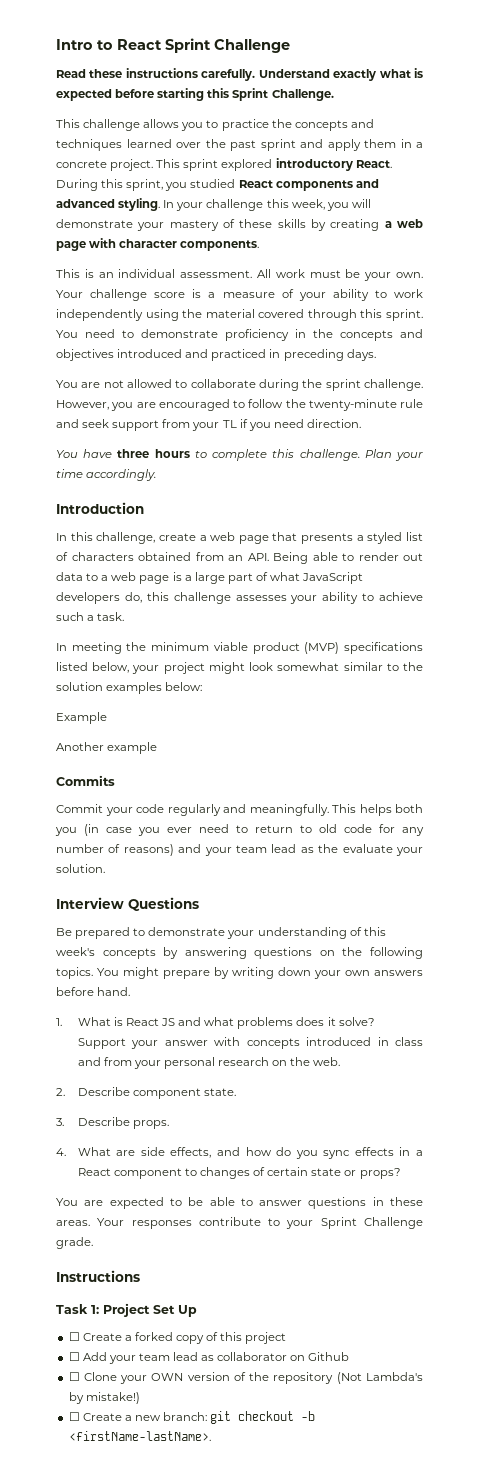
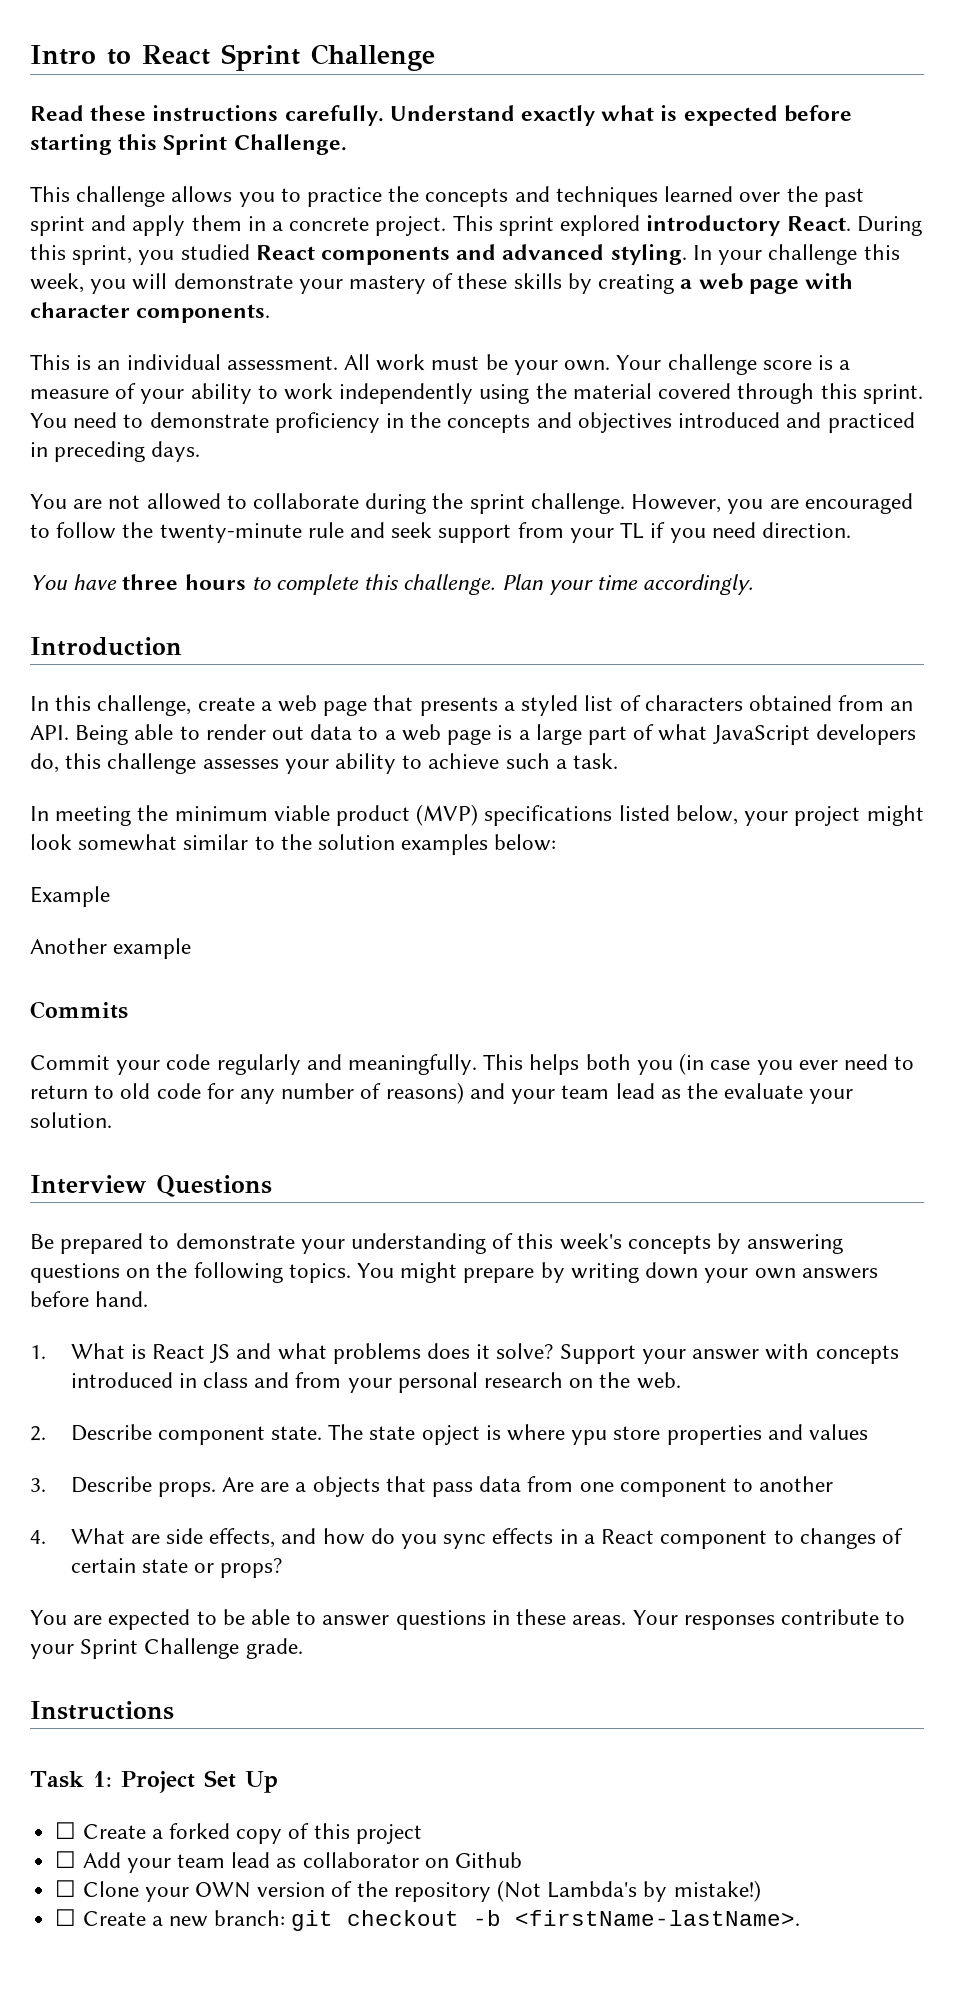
- 2. Describe component state.
- 3. Describe props.
+ 2. Describe component state. The state opject is where ypu store properties and values
+ 3. Describe props. Are are a objects that pass data from one component to another

